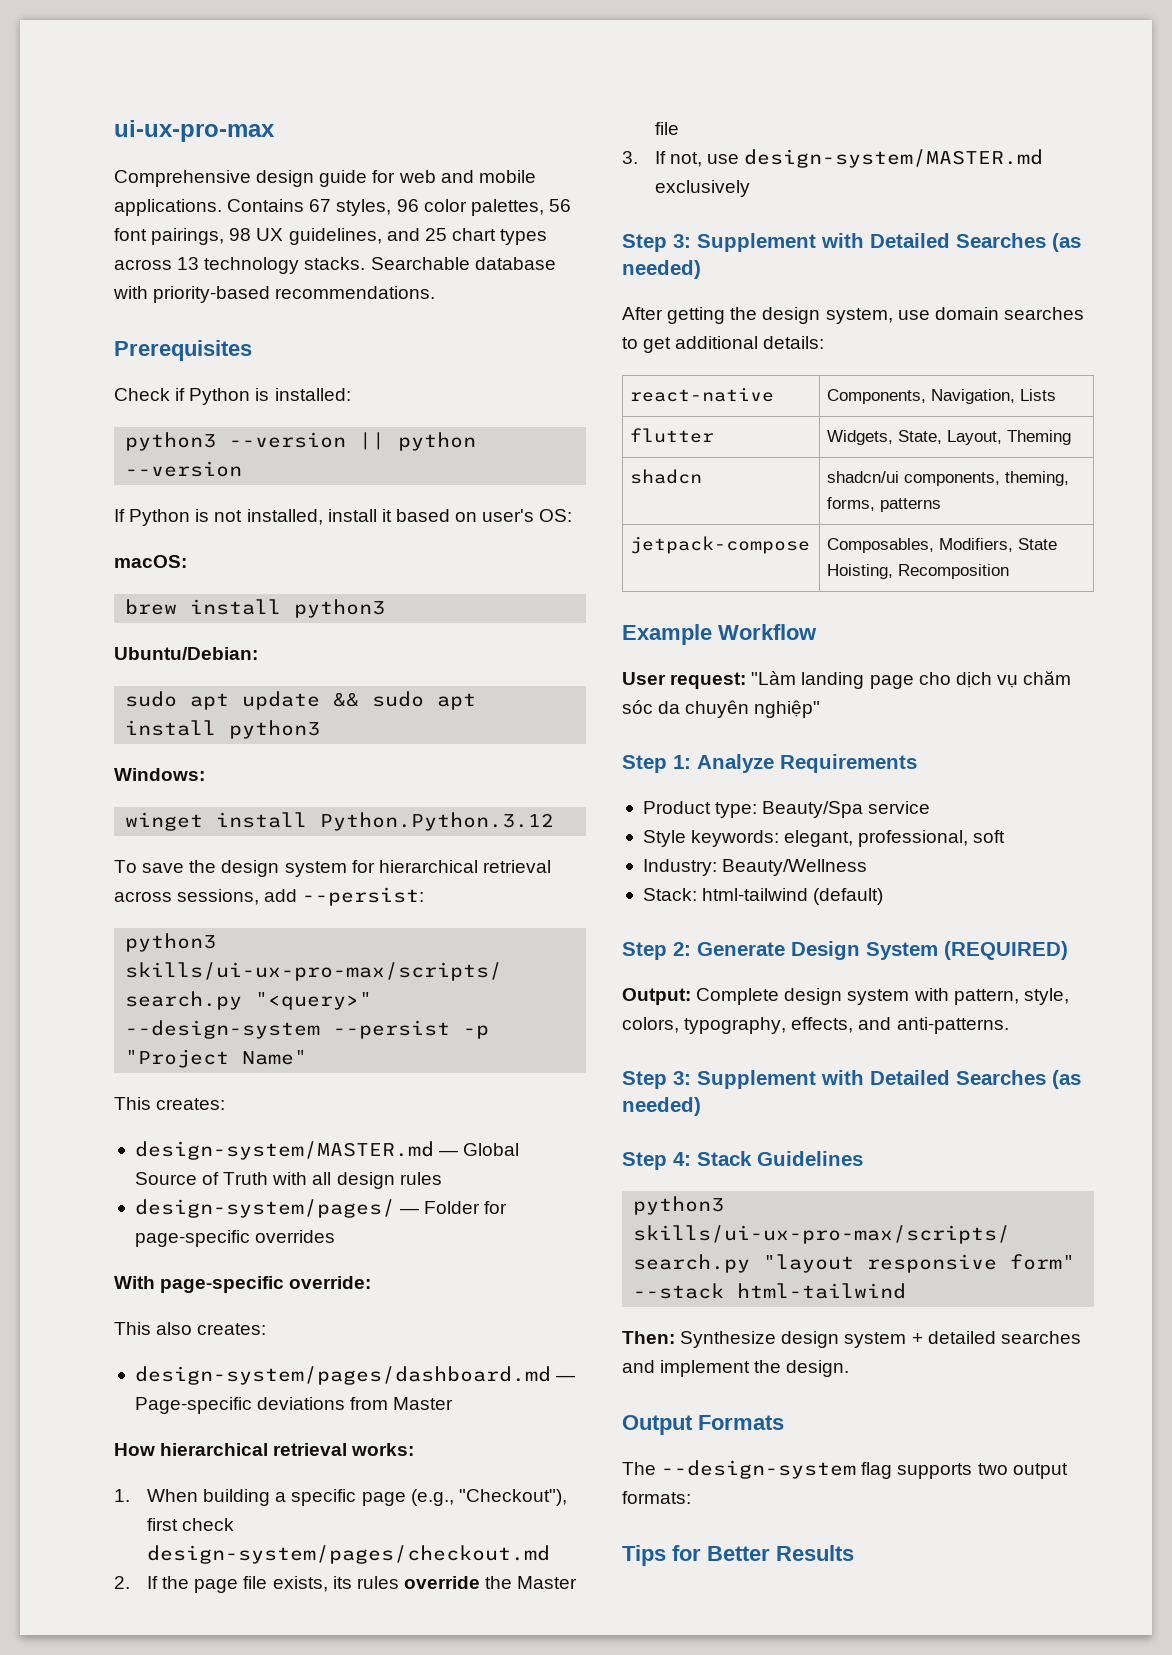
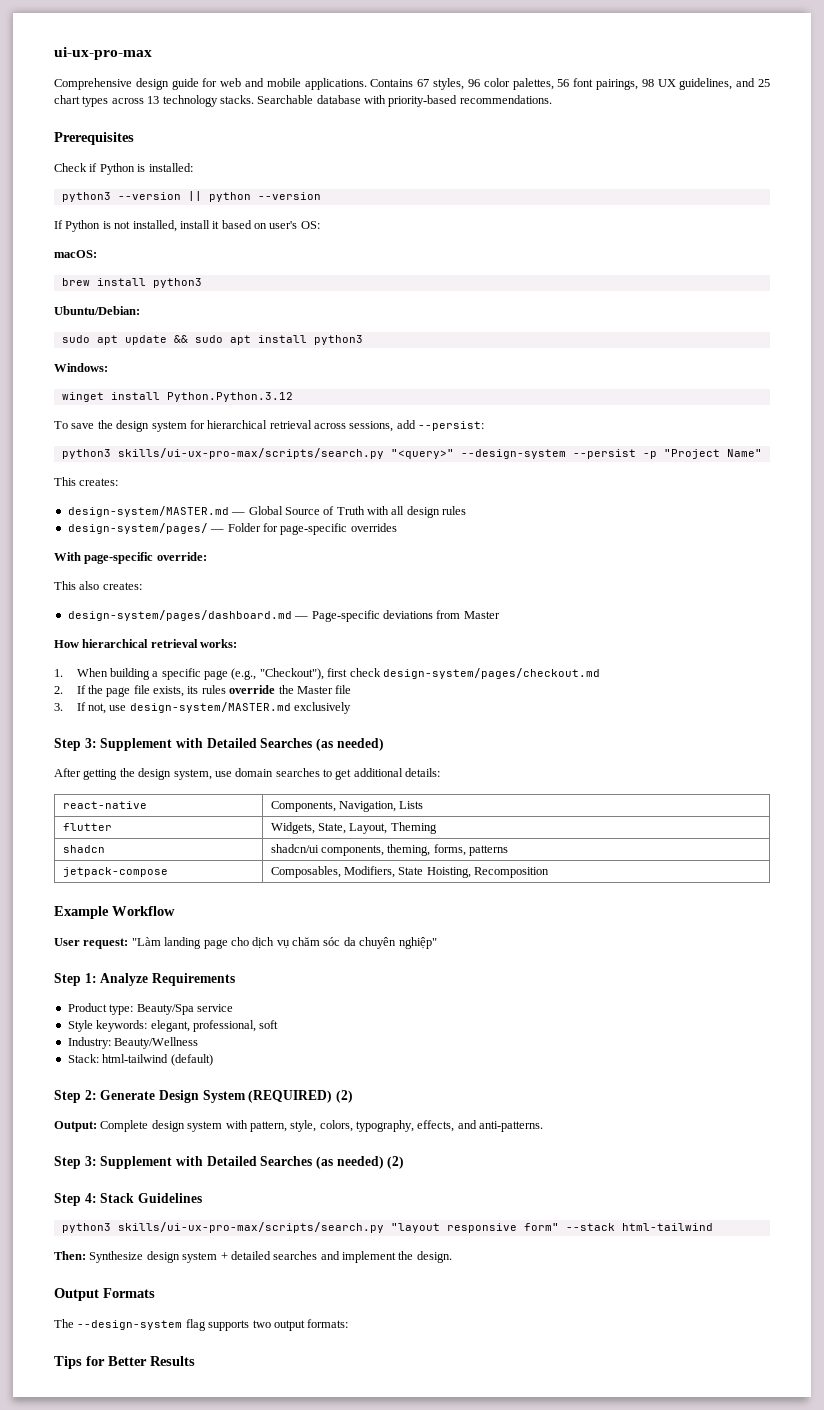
- Step 2: Generate Design System (REQUIRED)
+ Step 2: Generate Design System (REQUIRED) (2)
  Output: Complete design system with pattern, style, colors, typography, effects, and anti-patterns.
- Step 3: Supplement with Detailed Searches (as needed)
+ Step 3: Supplement with Detailed Searches (as needed) (2)

